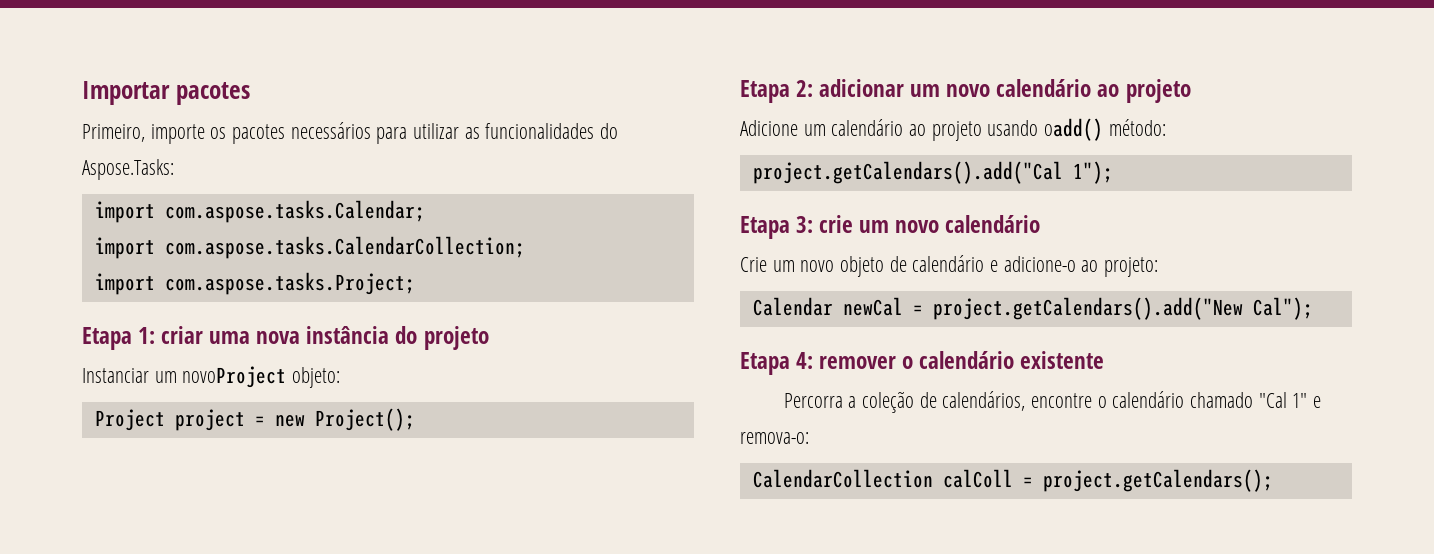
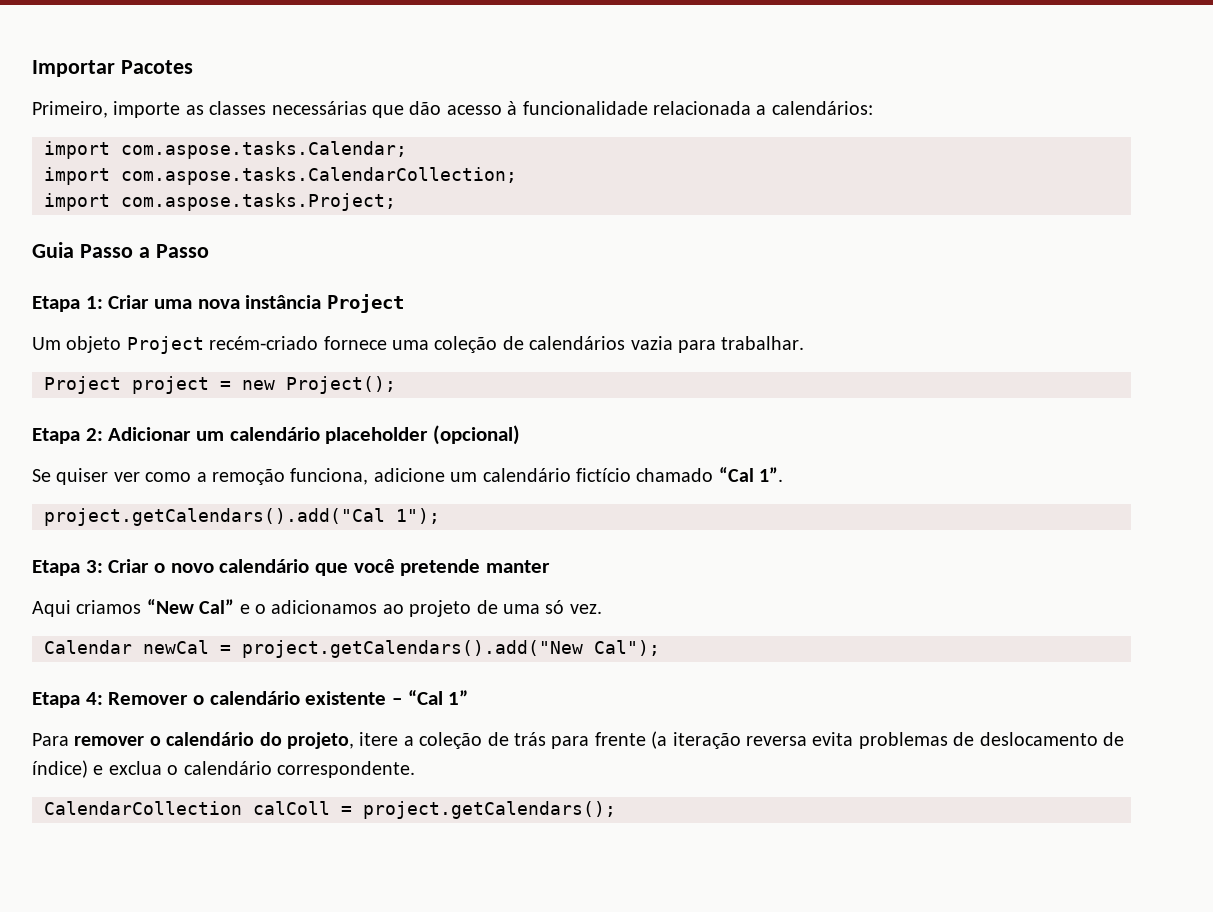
- Importar pacotes
+ Importar Pacotes
- Primeiro, importe os pacotes necessários para utilizar as funcionalidades do Aspose.Tasks:
+ Primeiro, importe as classes necessárias que dão acesso à funcionalidade relacionada a calendários:
+ Guia Passo a Passo
- Etapa 1: criar uma nova instância do projeto
- Instanciar um novoProject objeto:
+ Etapa 1: Criar uma nova instância Project
+ Um objeto Project recém‑criado fornece uma coleção de calendários vazia para trabalhar.
- Etapa 2: adicionar um novo calendário ao projeto
- Adicione um calendário ao projeto usando oadd() método:
+ Etapa 2: Adicionar um calendário placeholder (opcional)
+ Se quiser ver como a remoção funciona, adicione um calendário fictício chamado “Cal 1”.
- Etapa 3: crie um novo calendário
- Crie um novo objeto de calendário e adicione-o ao projeto:
+ Etapa 3: Criar o novo calendário que você pretende manter
+ Aqui criamos “New Cal” e o adicionamos ao projeto de uma só vez.
- Etapa 4: remover o calendário existente
- Percorra a coleção de calendários, encontre o calendário chamado "Cal 1" e remova-o:
+ Etapa 4: Remover o calendário existente – “Cal 1”
+ Para remover o calendário do projeto, itere a coleção de trás para frente (a iteração reversa evita problemas de deslocamento de índice) e exclua o calendário correspondente.

